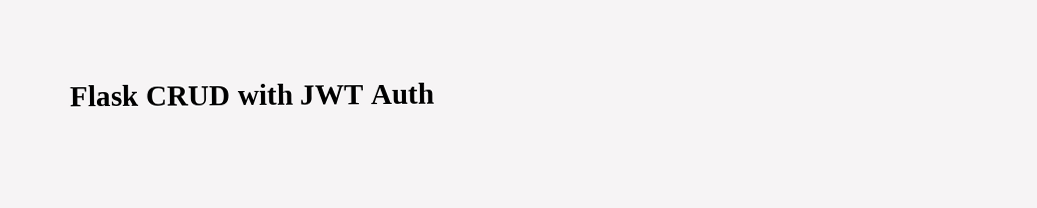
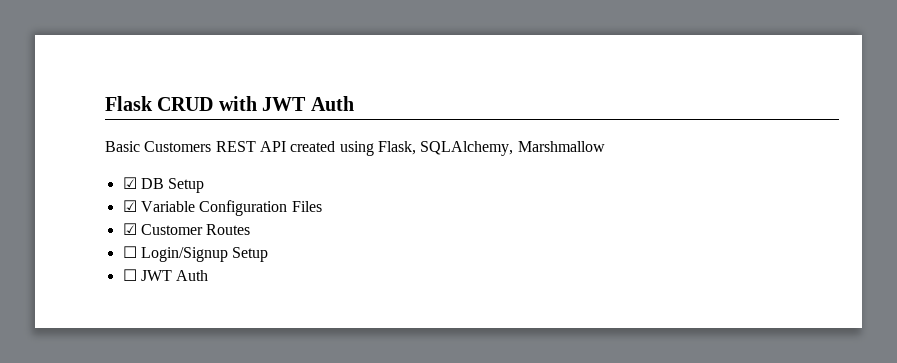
+ Basic Customers REST API created using Flask, SQLAlchemy, Marshmallow
+ ☑ DB Setup
+ ☑ Variable Configuration Files
+ ☑ Customer Routes
+ ☐ Login/Signup Setup
+ ☐ JWT Auth

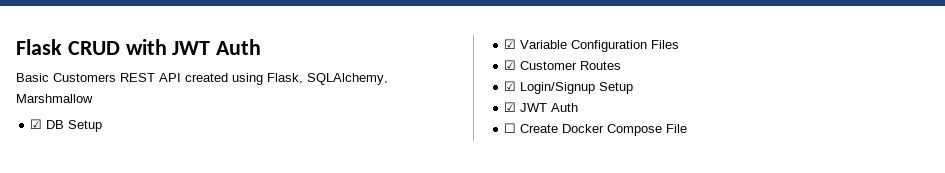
- ☐ Login/Signup Setup
+ ☑ Login/Signup Setup
- ☐ JWT Auth
+ ☑ JWT Auth
+ ☐ Create Docker Compose File

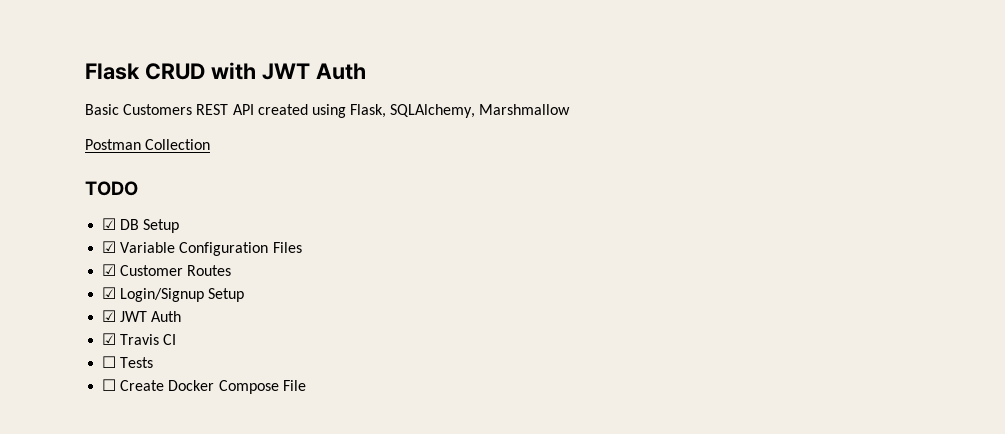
+ Postman Collection
+ TODO
+ ☑ Travis CI
+ ☐ Tests

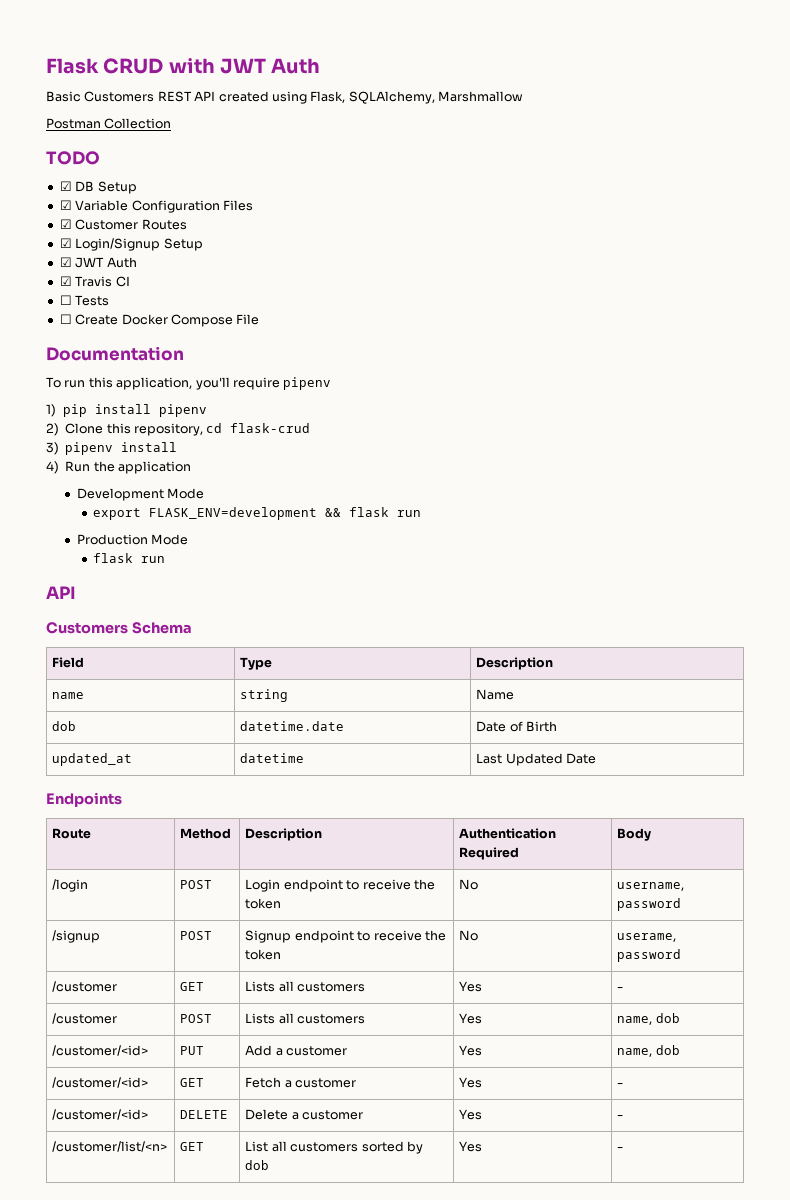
+ Documentation
+ To run this application, you'll require pipenv
+ 1) pip install pipenv
+ 2) Clone this repository, cd flask-crud
+ 3) pipenv install
+ 4) Run the application
+ Development Mode
+ export FLASK_ENV=development && flask run
+ Production Mode
+ flask run
+ API
+ Customers Schema
+ Field | Type | Description
+ name | string | Name
+ dob | datetime.date | Date of Birth
+ updated_at | datetime | Last Updated Date
+ Endpoints
+ Route | Method | Description | Authentication Required | Body
+ /login | POST | Login endpoint to receive the token | No | username, password
+ /signup | POST | Signup endpoint to receive the token | No | userame, password
+ /customer | GET | Lists all customers | Yes | -
+ /customer | POST | Lists all customers | Yes | name, dob
+ /customer/<id> | PUT | Add a customer | Yes | name, dob
+ /customer/<id> | GET | Fetch a customer | Yes | -
+ /customer/<id> | DELETE | Delete a customer | Yes | -
+ /customer/list/<n> | GET | List all customers sorted by dob | Yes | -

